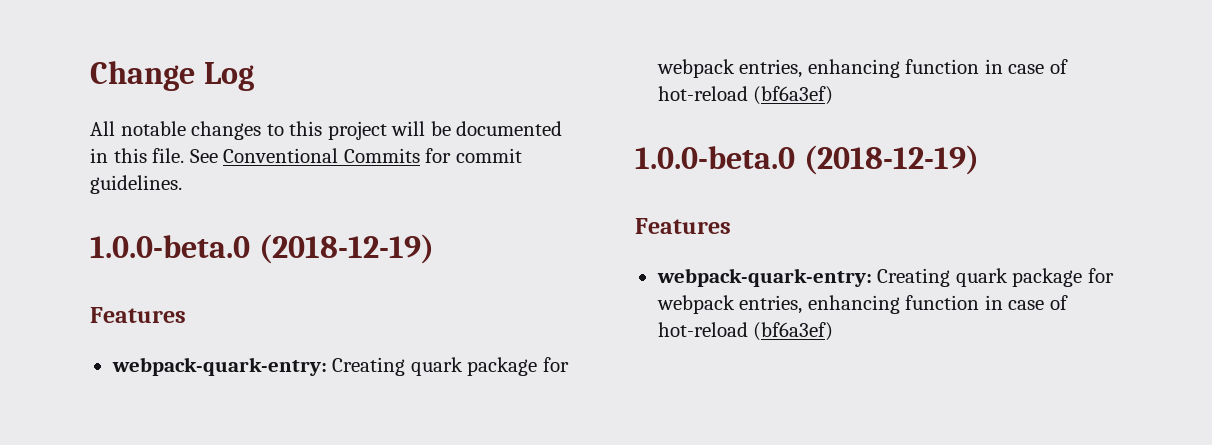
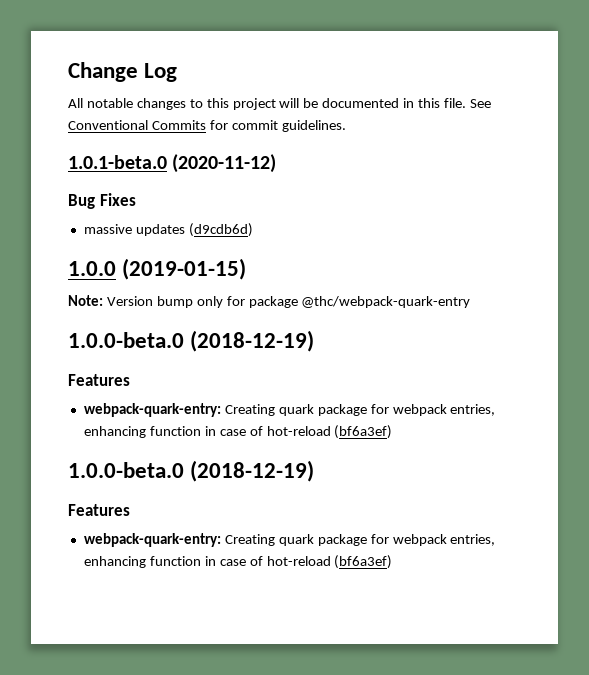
+ 1.0.1-beta.0 (2020-11-12)
+ Bug Fixes
+ massive updates (d9cdb6d)
+ 1.0.0 (2019-01-15)
+ Note: Version bump only for package @thc/webpack-quark-entry

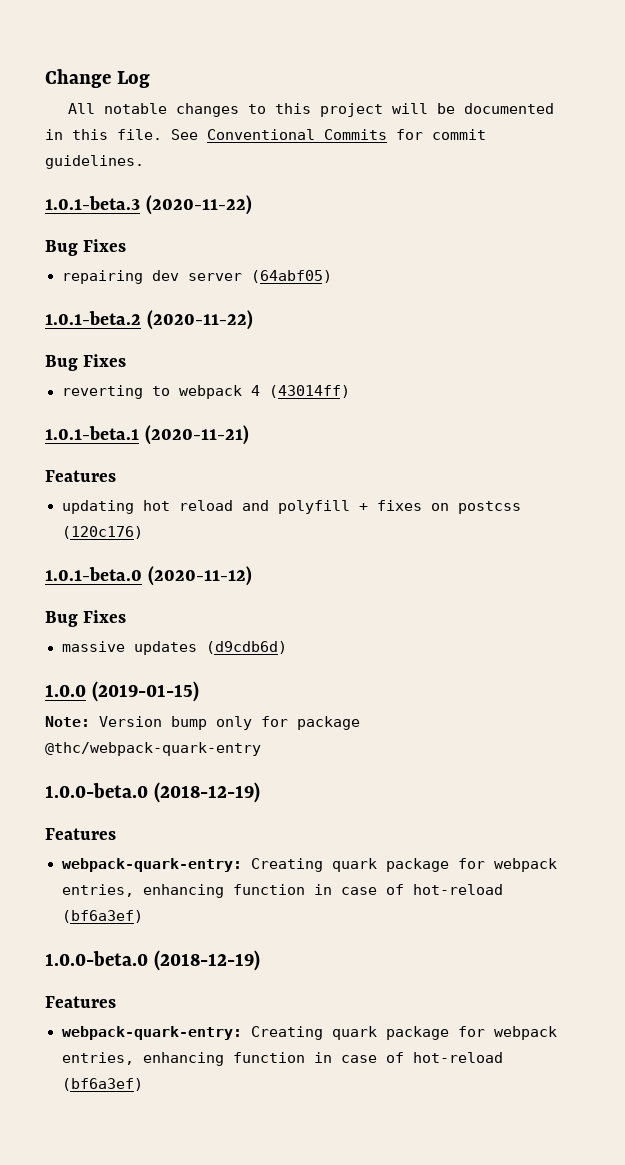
+ 1.0.1-beta.3 (2020-11-22)
+ Bug Fixes
+ repairing dev server (64abf05)
+ 1.0.1-beta.2 (2020-11-22)
+ Bug Fixes
+ reverting to webpack 4 (43014ff)
+ 1.0.1-beta.1 (2020-11-21)
+ Features
+ updating hot reload and polyfill + fixes on postcss (120c176)

